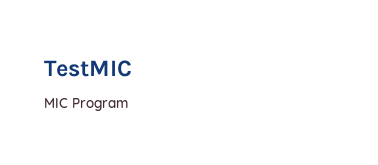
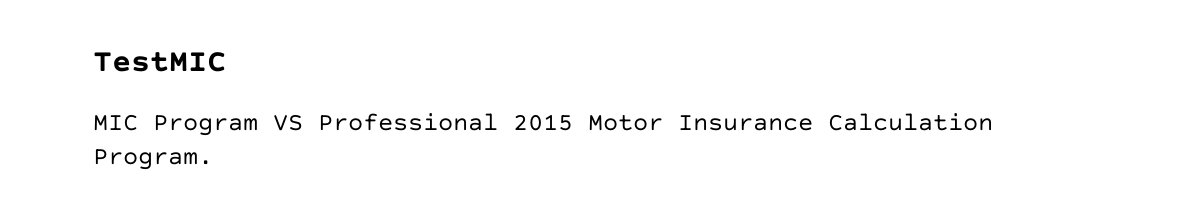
- MIC Program
+ MIC Program VS Professional 2015 Motor Insurance Calculation Program.

